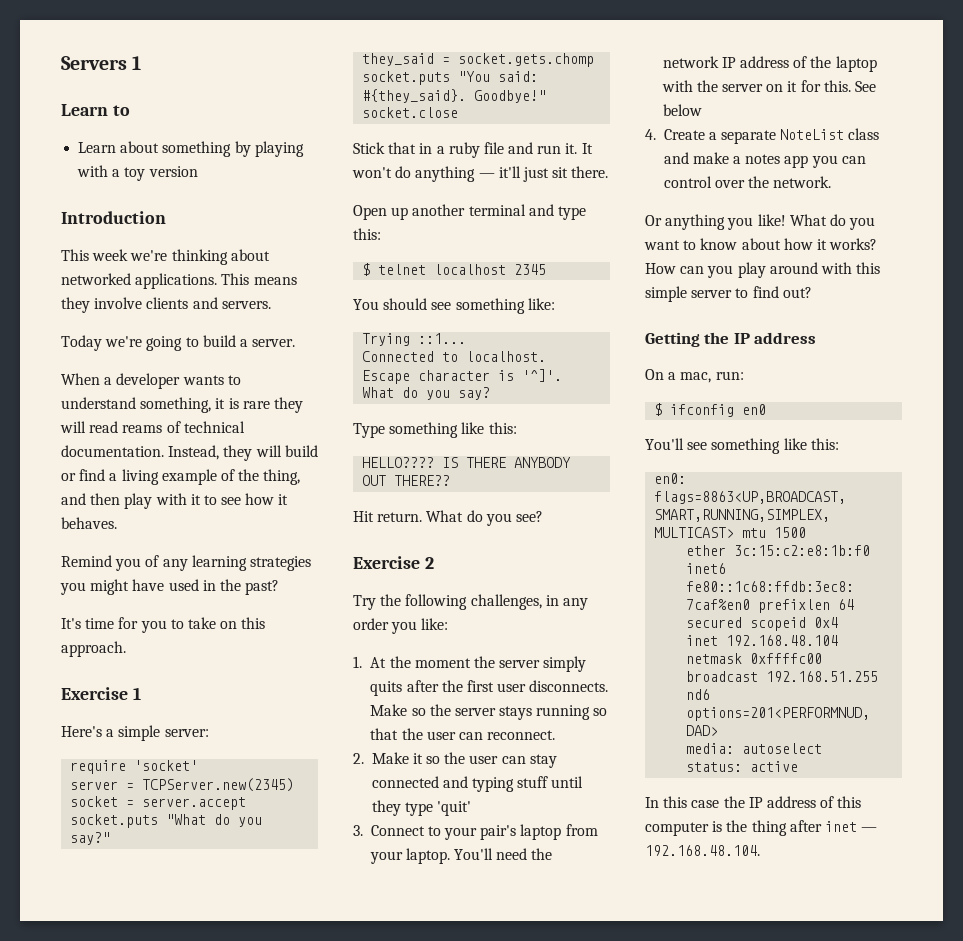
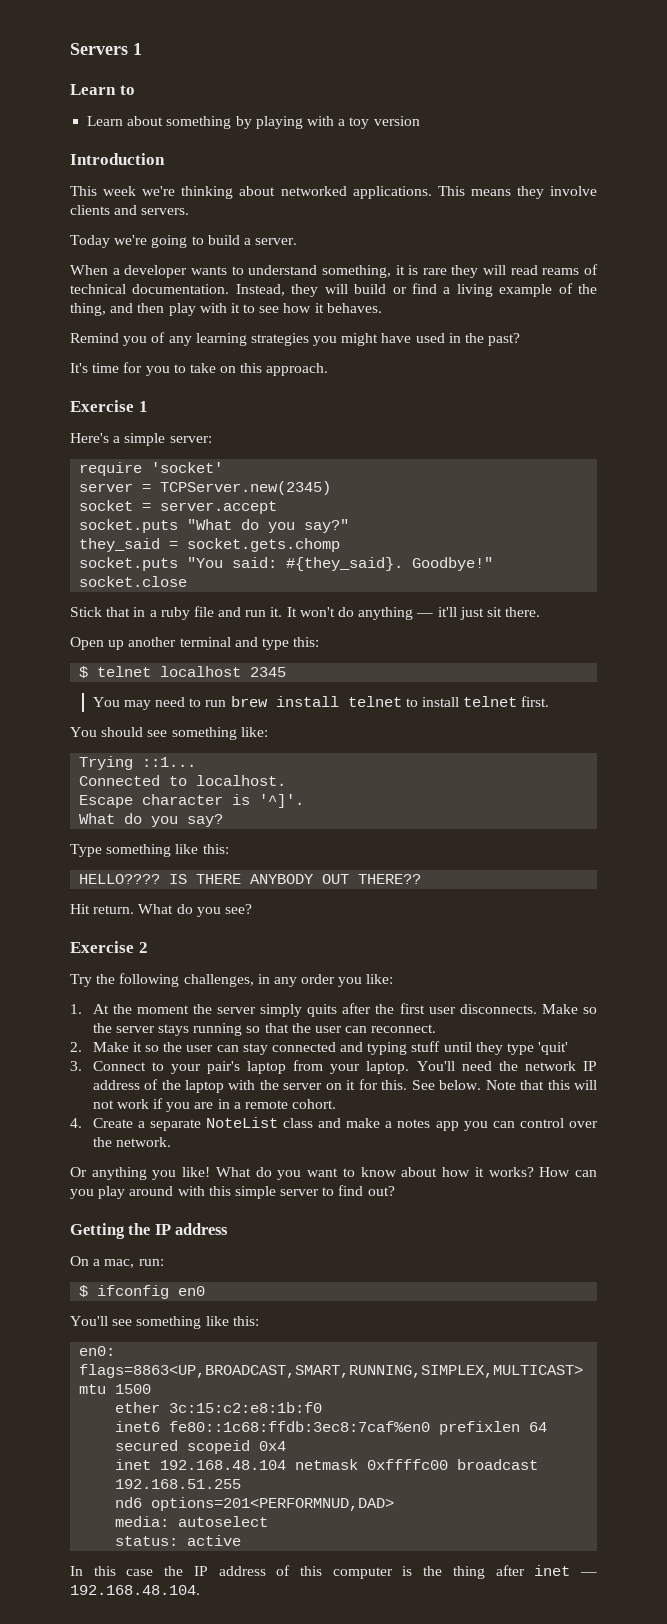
+ You may need to run brew install telnet to install telnet first.
- See below
+ See below. Note that this will not work if you are in a remote cohort.

